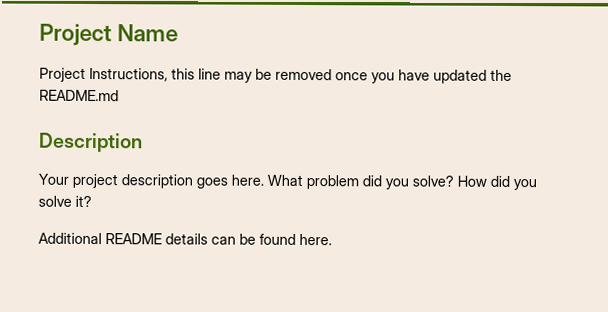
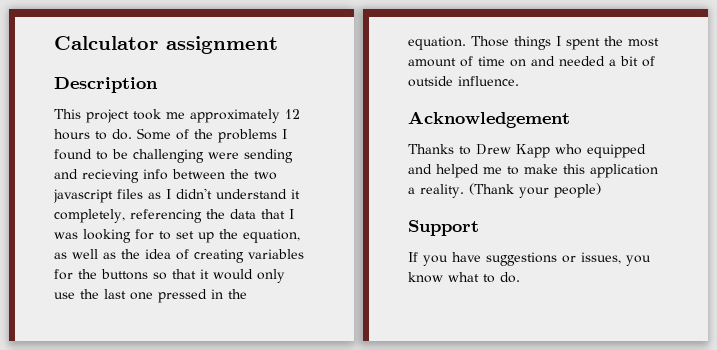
- Project Name
- Project Instructions, this line may be removed once you have updated the README.md
+ Calculator assignment
  Description
- Your project description goes here. What problem did you solve? How did you solve it?
- Additional README details can be found here.
+ This project took me approximately 12 hours to do. Some of the problems I found to be challenging were sending and recieving info between the two javascript files as I didn't understand it completely, referencing the data that I was looking for to set up the equation, as well as the idea of creating variables for the buttons so that it would only use the last one pressed in the equation. Those things I spent the most amount of time on and needed a bit of outside influence.
+ Acknowledgement
+ Thanks to Drew Kapp who equipped and helped me to make this application a reality. (Thank your people)
+ Support
+ If you have suggestions or issues, you know what to do.

